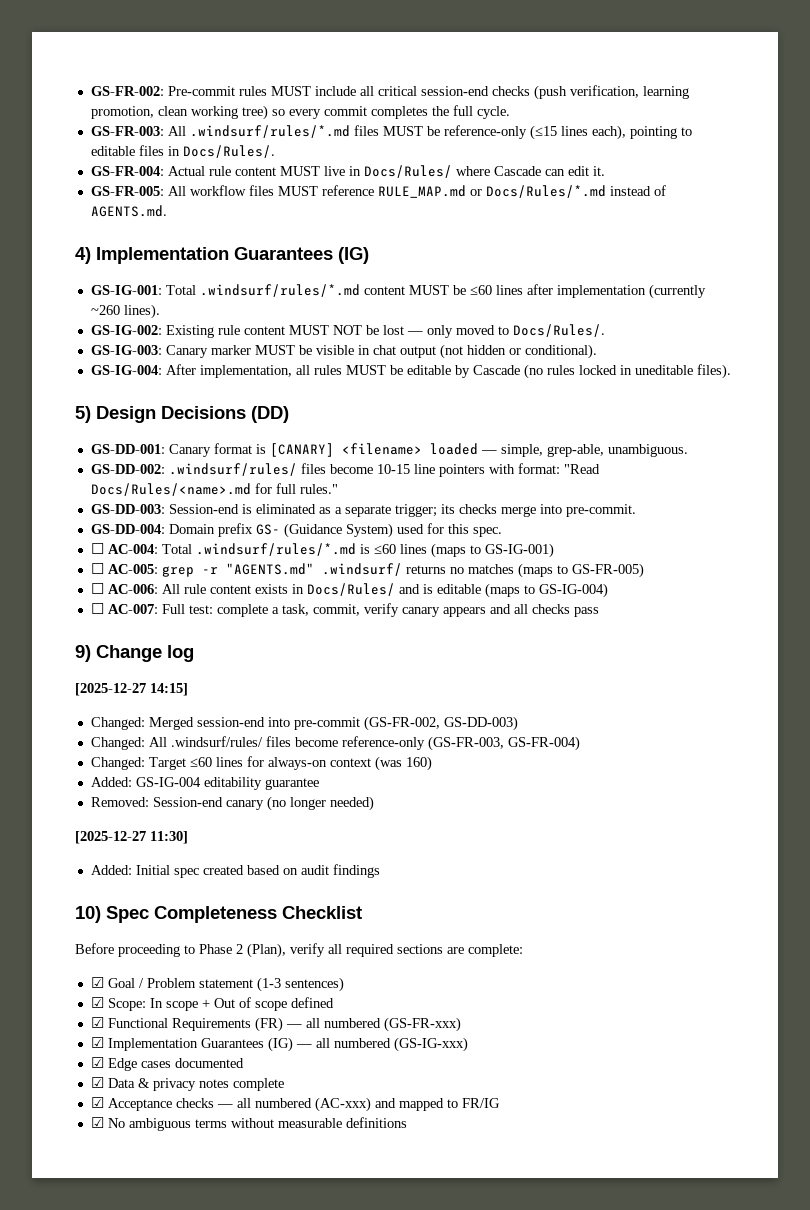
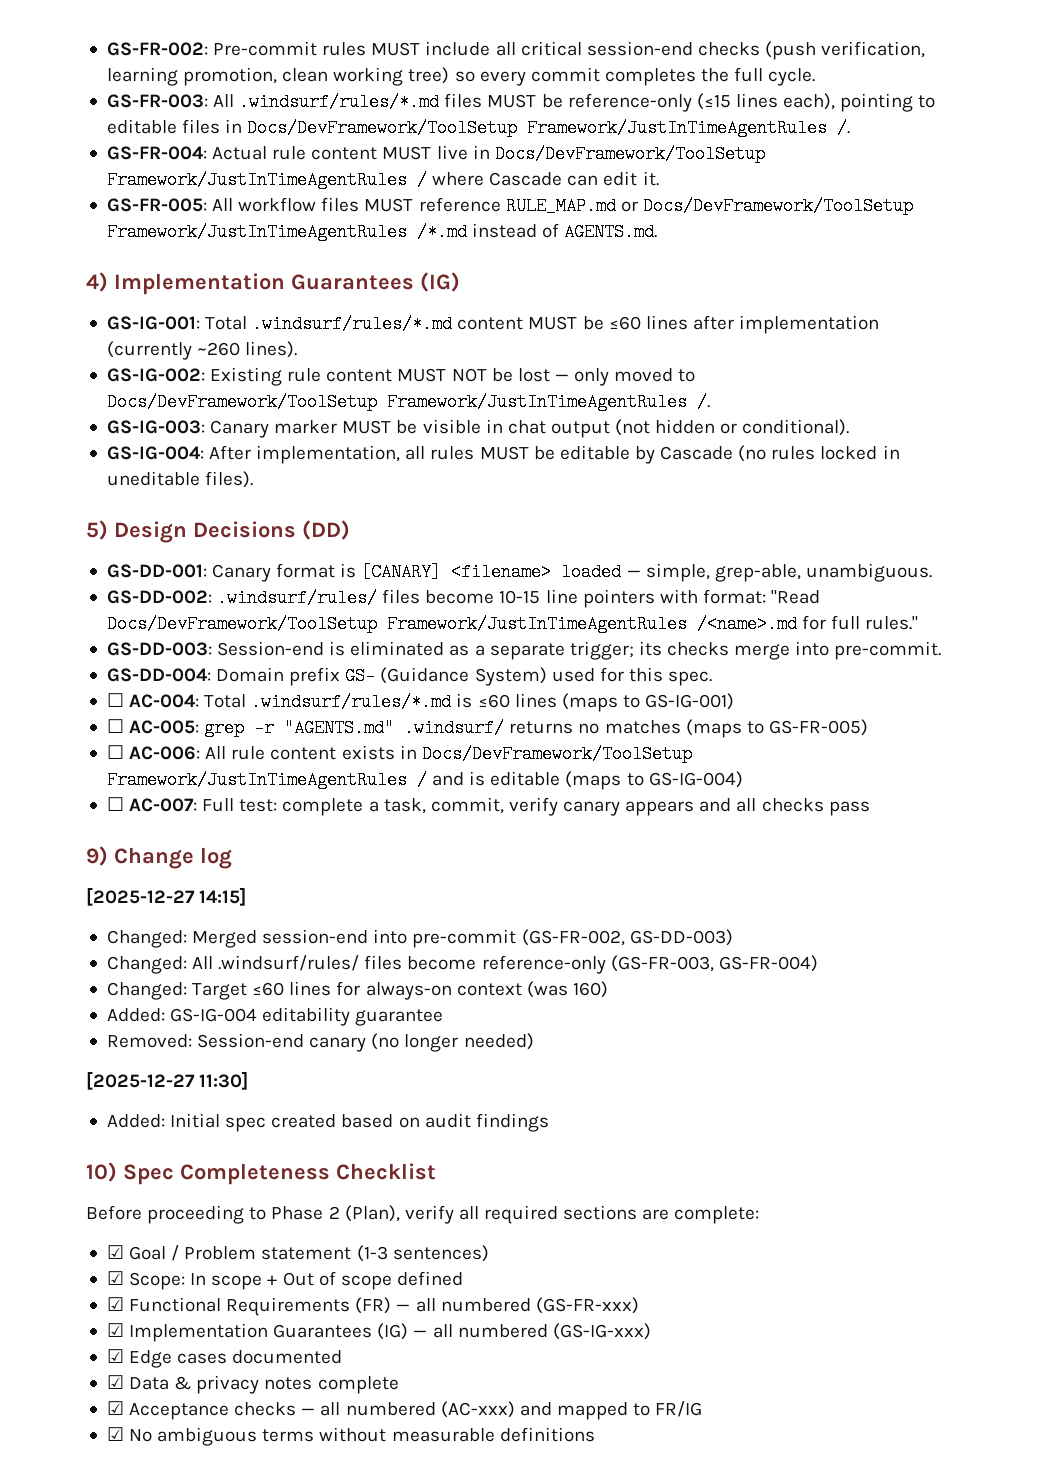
- GS-FR-003: All .windsurf/rules/*.md files MUST be reference-only (≤15 lines each), pointing to editable files in Docs/Rules/.
+ GS-FR-003: All .windsurf/rules/*.md files MUST be reference-only (≤15 lines each), pointing to editable files in Docs/DevFramework/ToolSetup Framework/JustInTimeAgentRules /.
- GS-FR-004: Actual rule content MUST live in Docs/Rules/ where Cascade can edit it.
+ GS-FR-004: Actual rule content MUST live in Docs/DevFramework/ToolSetup Framework/JustInTimeAgentRules / where Cascade can edit it.
- GS-FR-005: All workflow files MUST reference RULE_MAP.md or Docs/Rules/*.md instead of AGENTS.md.
+ GS-FR-005: All workflow files MUST reference RULE_MAP.md or Docs/DevFramework/ToolSetup Framework/JustInTimeAgentRules /*.md instead of AGENTS.md.
- GS-IG-002: Existing rule content MUST NOT be lost — only moved to Docs/Rules/.
+ GS-IG-002: Existing rule content MUST NOT be lost — only moved to Docs/DevFramework/ToolSetup Framework/JustInTimeAgentRules /.
- GS-DD-002: .windsurf/rules/ files become 10-15 line pointers with format: "Read Docs/Rules/<name>.md for full rules."
+ GS-DD-002: .windsurf/rules/ files become 10-15 line pointers with format: "Read Docs/DevFramework/ToolSetup Framework/JustInTimeAgentRules /<name>.md for full rules."
- ☐ AC-006: All rule content exists in Docs/Rules/ and is editable (maps to GS-IG-004)
+ ☐ AC-006: All rule content exists in Docs/DevFramework/ToolSetup Framework/JustInTimeAgentRules / and is editable (maps to GS-IG-004)

